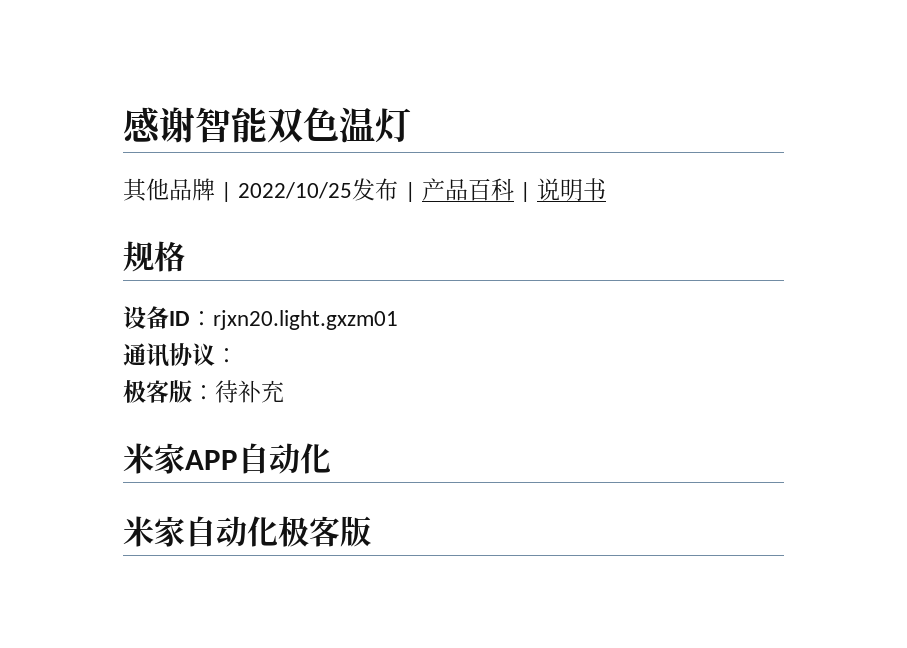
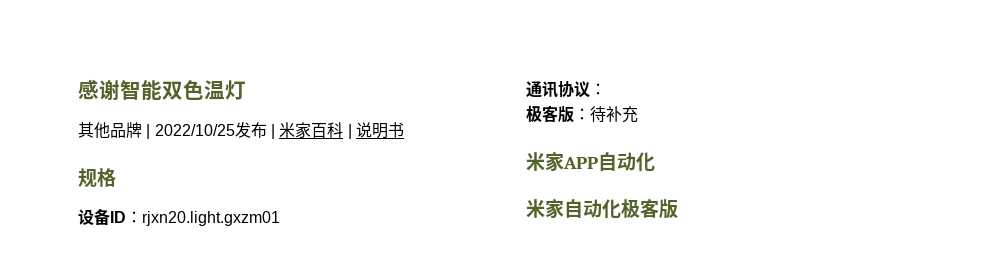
- 其他品牌 | 2022/10/25发布 | 产品百科 | 说明书
+ 其他品牌 | 2022/10/25发布 | 米家百科 | 说明书

